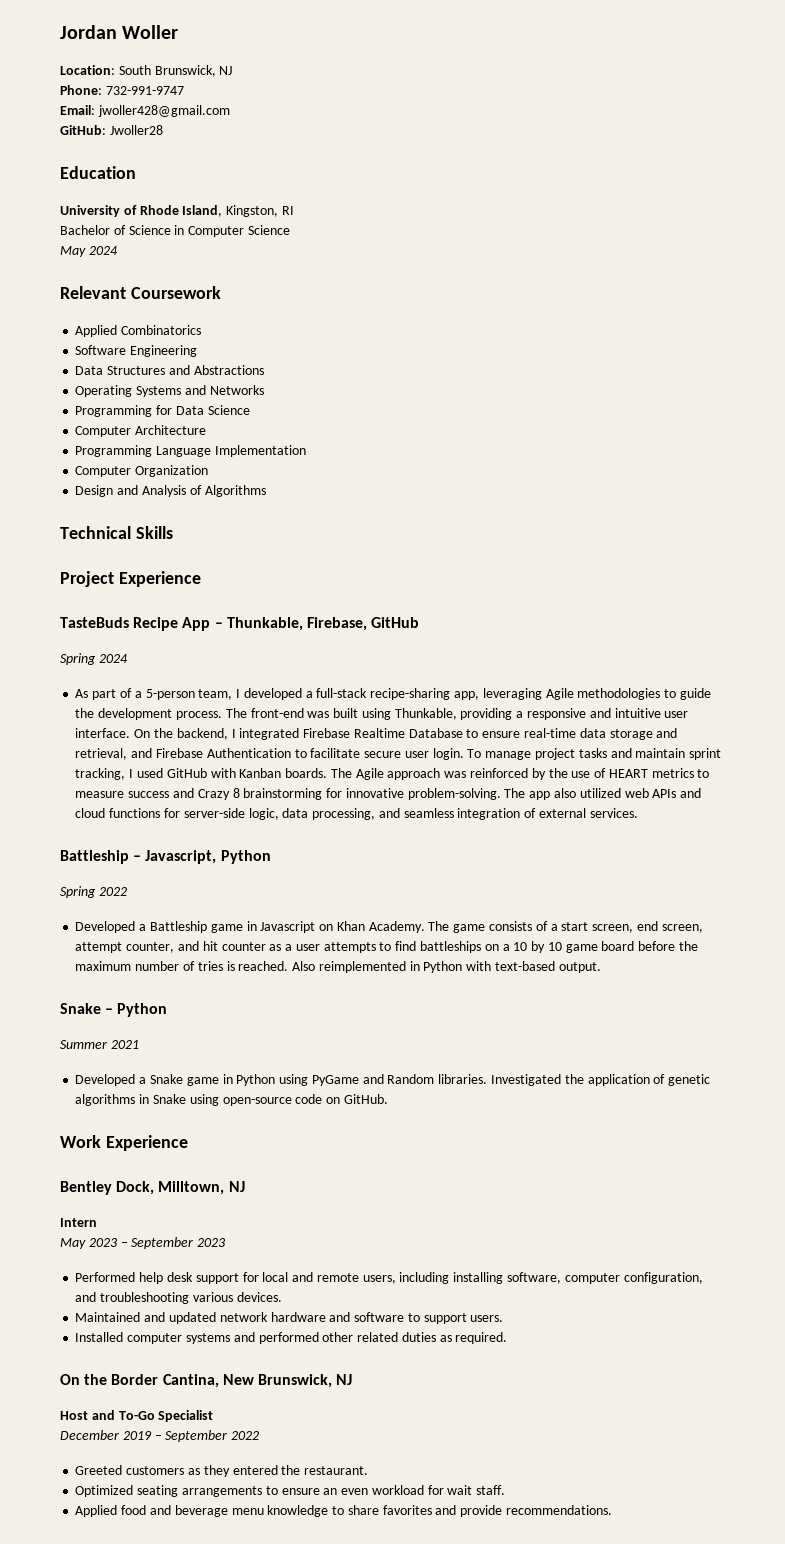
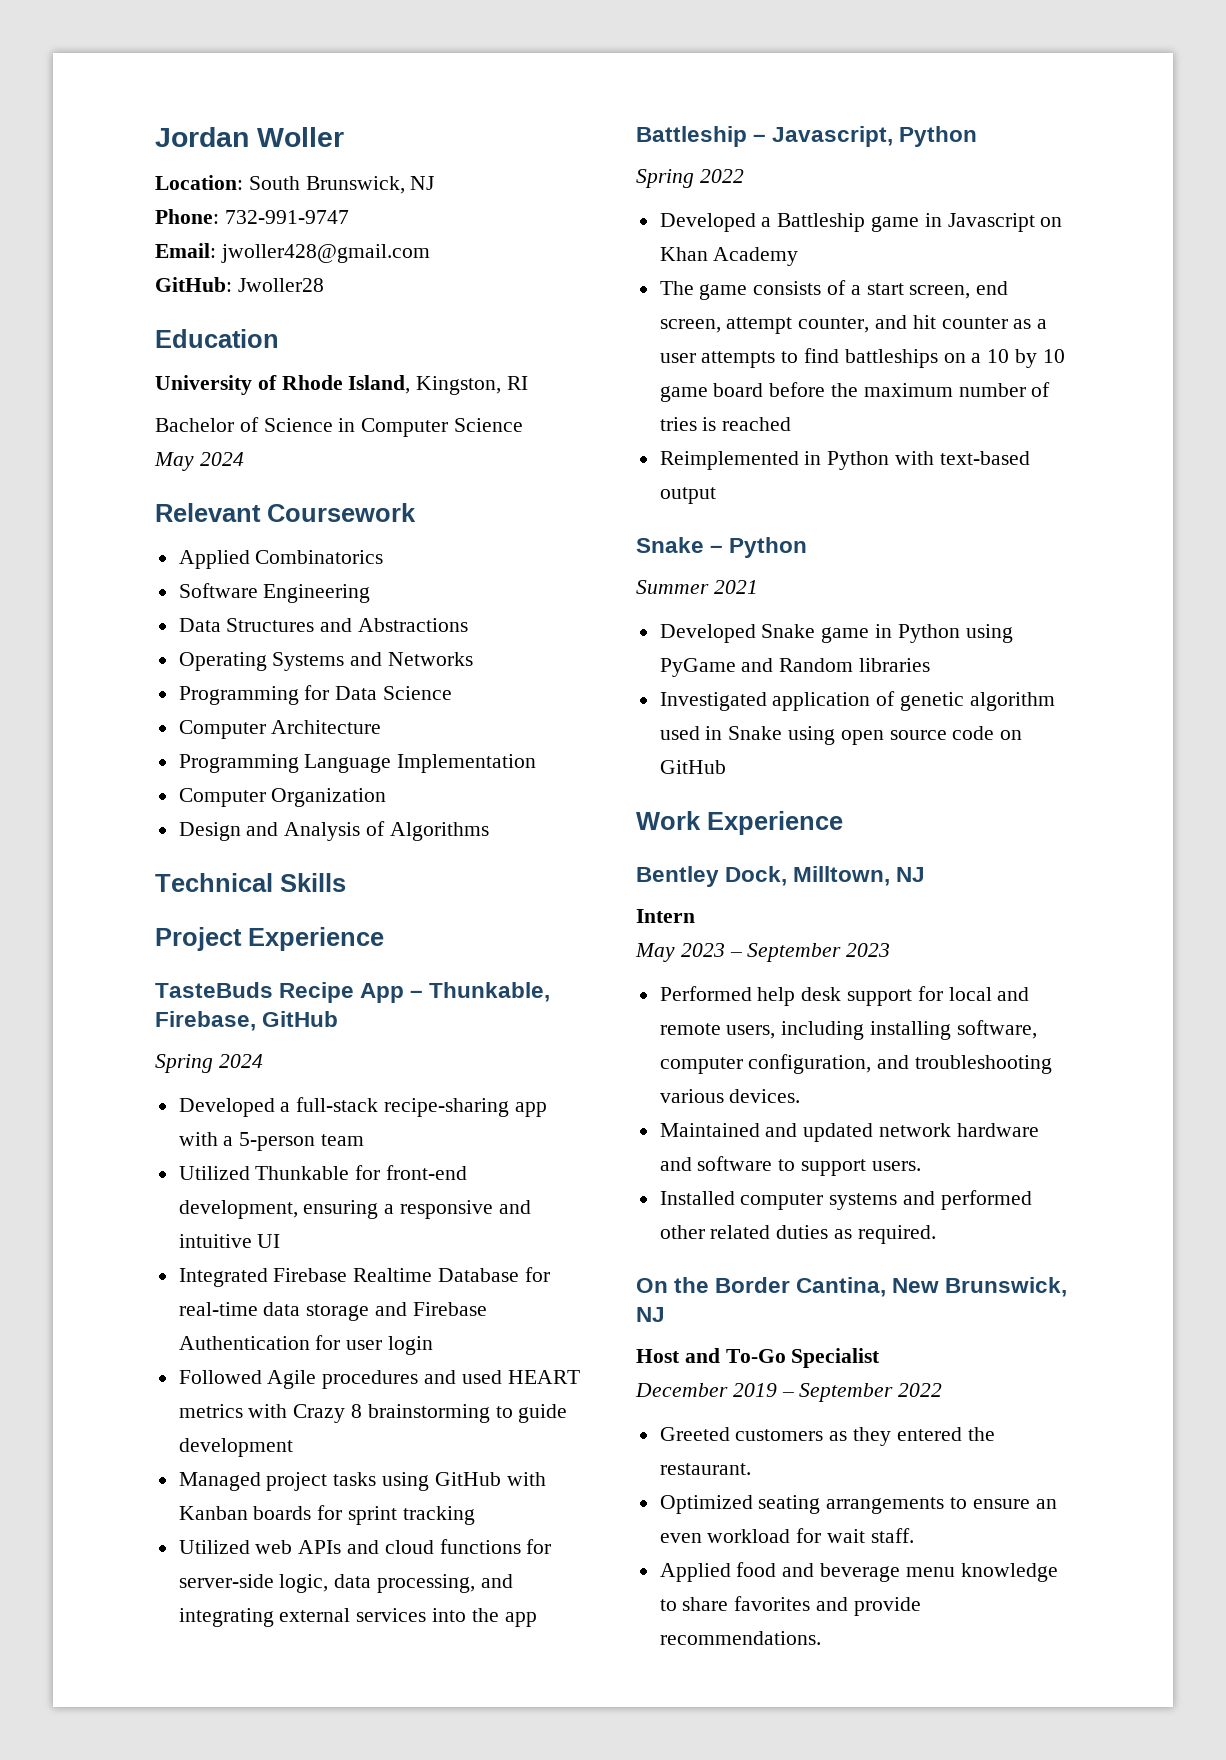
- As part of a 5-person team, I developed a full-stack recipe-sharing app, leveraging Agile methodologies to guide the development process. The front-end was built using Thunkable, providing a responsive and intuitive user interface. On the backend, I integrated Firebase Realtime Database to ensure real-time data storage and retrieval, and Firebase Authentication to facilitate secure user login. To manage project tasks and maintain sprint tracking, I used GitHub with Kanban boards. The Agile approach was reinforced by the use of HEART metrics to measure success and Crazy 8 brainstorming for innovative problem-solving. The app also utilized web APIs and cloud functions for server-side logic, data processing, and seamless integration of external services.
+ Developed a full-stack recipe-sharing app with a 5-person team
+ Utilized Thunkable for front-end development, ensuring a responsive and intuitive UI
+ Integrated Firebase Realtime Database for real-time data storage and Firebase Authentication for user login
+ Followed Agile procedures and used HEART metrics with Crazy 8 brainstorming to guide development
+ Managed project tasks using GitHub with Kanban boards for sprint tracking
+ Utilized web APIs and cloud functions for server-side logic, data processing, and integrating external services into the app
- Developed a Battleship game in Javascript on Khan Academy. The game consists of a start screen, end screen, attempt counter, and hit counter as a user attempts to find battleships on a 10 by 10 game board before the maximum number of tries is reached. Also reimplemented in Python with text-based output.
+ Developed a Battleship game in Javascript on Khan Academy
+ The game consists of a start screen, end screen, attempt counter, and hit counter as a user attempts to find battleships on a 10 by 10 game board before the maximum number of tries is reached
+ Reimplemented in Python with text-based output
- Developed a Snake game in Python using PyGame and Random libraries. Investigated the application of genetic algorithms in Snake using open-source code on GitHub.
+ Developed Snake game in Python using PyGame and Random libraries
+ Investigated application of genetic algorithm used in Snake using open source code on GitHub

